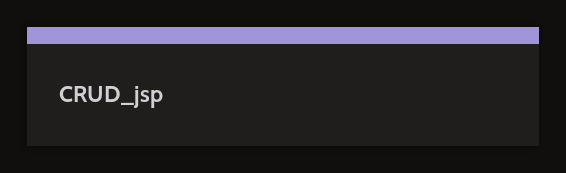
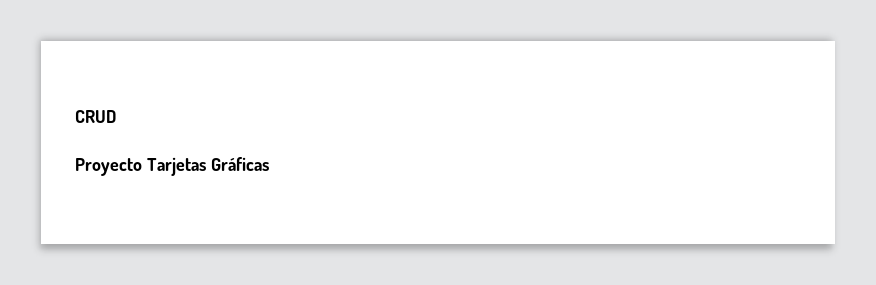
- CRUD_jsp
+ CRUD
+ Proyecto Tarjetas Gráficas

